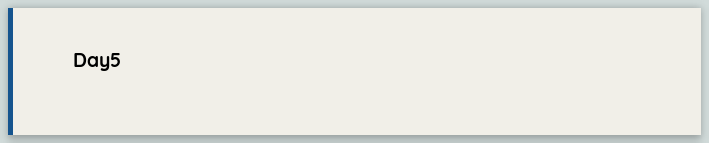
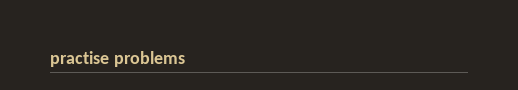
- Day5
+ practise problems

